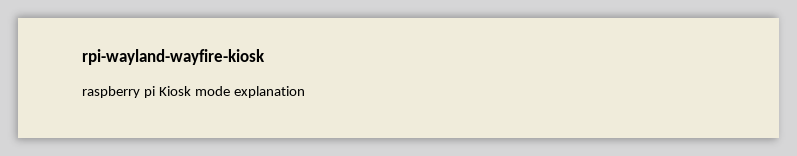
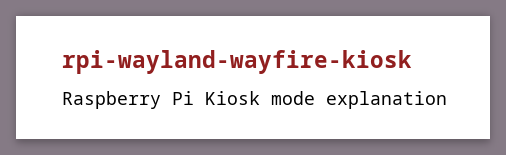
- raspberry pi Kiosk mode explanation
+ Raspberry Pi Kiosk mode explanation

